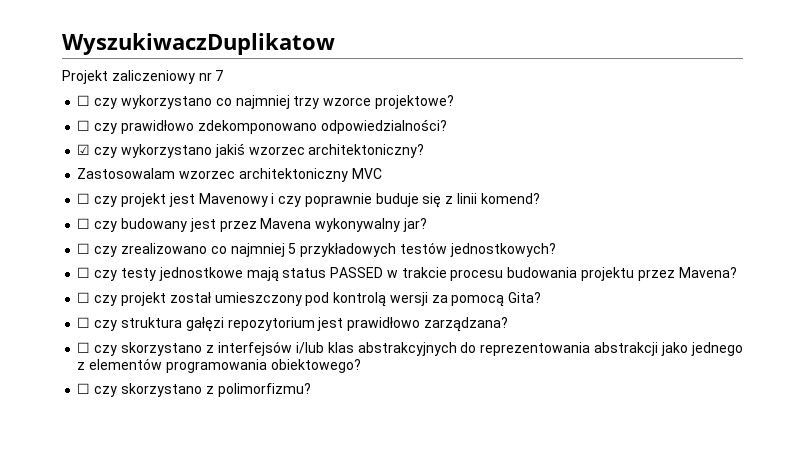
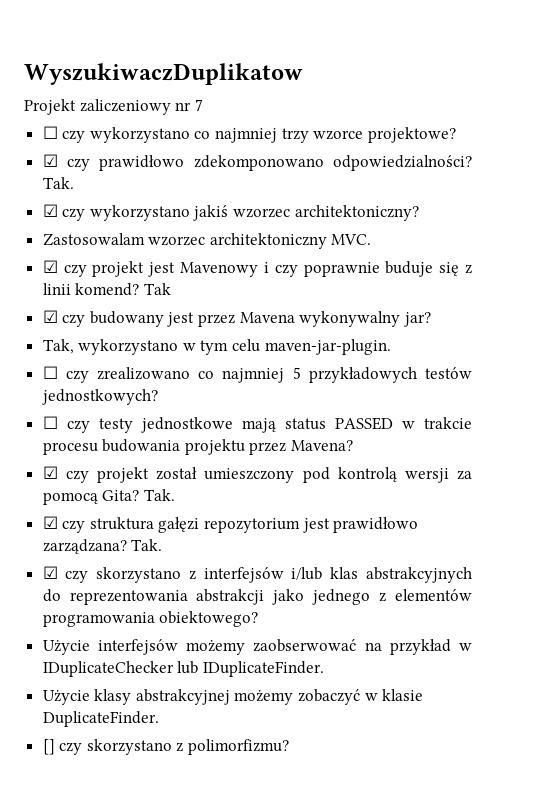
- ☐ czy prawidłowo zdekomponowano odpowiedzialności?
+ ☑ czy prawidłowo zdekomponowano odpowiedzialności? Tak.
- Zastosowalam wzorzec architektoniczny MVC
- ☐ czy projekt jest Mavenowy i czy poprawnie buduje się z linii komend?
- ☐ czy budowany jest przez Mavena wykonywalny jar?
+ Zastosowalam wzorzec architektoniczny MVC.
+ ☑ czy projekt jest Mavenowy i czy poprawnie buduje się z linii komend? Tak
+ ☑ czy budowany jest przez Mavena wykonywalny jar?
+ Tak, wykorzystano w tym celu maven-jar-plugin.
- ☐ czy projekt został umieszczony pod kontrolą wersji za pomocą Gita?
- ☐ czy struktura gałęzi repozytorium jest prawidłowo zarządzana?
- ☐ czy skorzystano z interfejsów i/lub klas abstrakcyjnych do reprezentowania abstrakcji jako jednego z elementów programowania obiektowego?
+ ☑ czy projekt został umieszczony pod kontrolą wersji za pomocą Gita? Tak.
+ ☑ czy struktura gałęzi repozytorium jest prawidłowo zarządzana? Tak.
+ ☑ czy skorzystano z interfejsów i/lub klas abstrakcyjnych do reprezentowania abstrakcji jako jednego z elementów programowania obiektowego?
- ☐ czy skorzystano z polimorfizmu?
+ Użycie interfejsów możemy zaobserwować na przykład w IDuplicateChecker lub IDuplicateFinder.
+ Użycie klasy abstrakcyjnej możemy zobaczyć w klasie DuplicateFinder.
+ [] czy skorzystano z polimorfizmu?

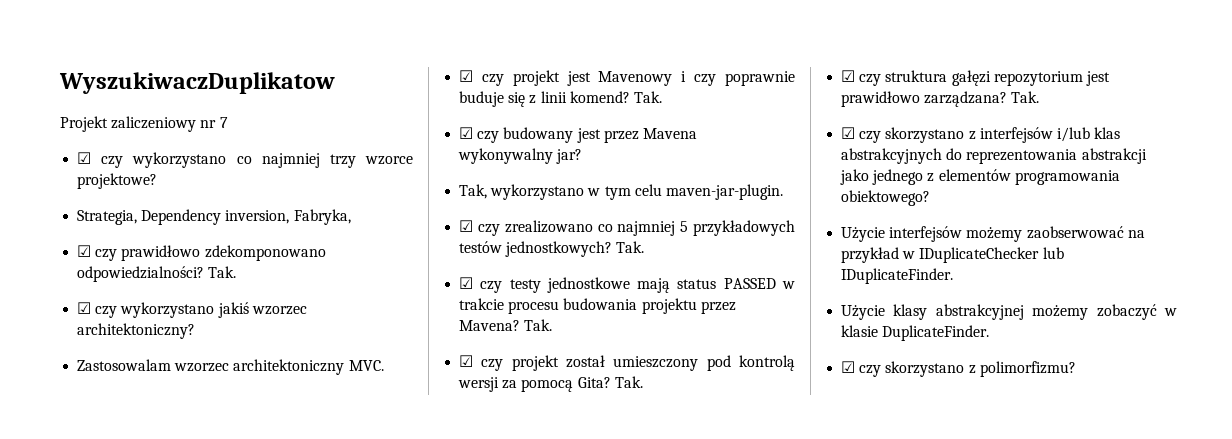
- ☐ czy wykorzystano co najmniej trzy wzorce projektowe?
+ ☑ czy wykorzystano co najmniej trzy wzorce projektowe?
+ Strategia, Dependency inversion, Fabryka,
- ☑ czy projekt jest Mavenowy i czy poprawnie buduje się z linii komend? Tak
+ ☑ czy projekt jest Mavenowy i czy poprawnie buduje się z linii komend? Tak.
- ☐ czy zrealizowano co najmniej 5 przykładowych testów jednostkowych?
- ☐ czy testy jednostkowe mają status PASSED w trakcie procesu budowania projektu przez Mavena?
+ ☑ czy zrealizowano co najmniej 5 przykładowych testów jednostkowych? Tak.
+ ☑ czy testy jednostkowe mają status PASSED w trakcie procesu budowania projektu przez Mavena? Tak.
- [] czy skorzystano z polimorfizmu?
+ ☑ czy skorzystano z polimorfizmu?

